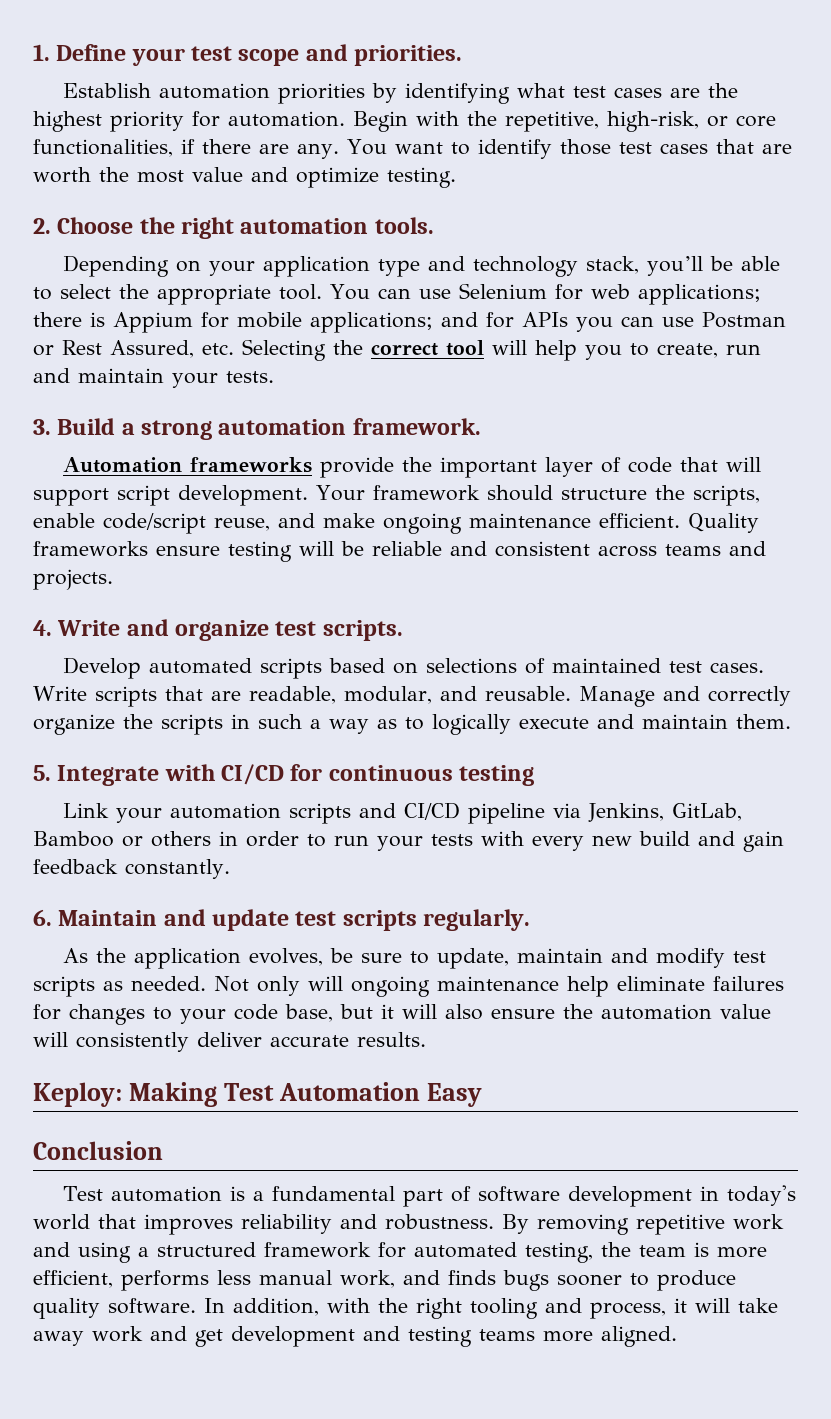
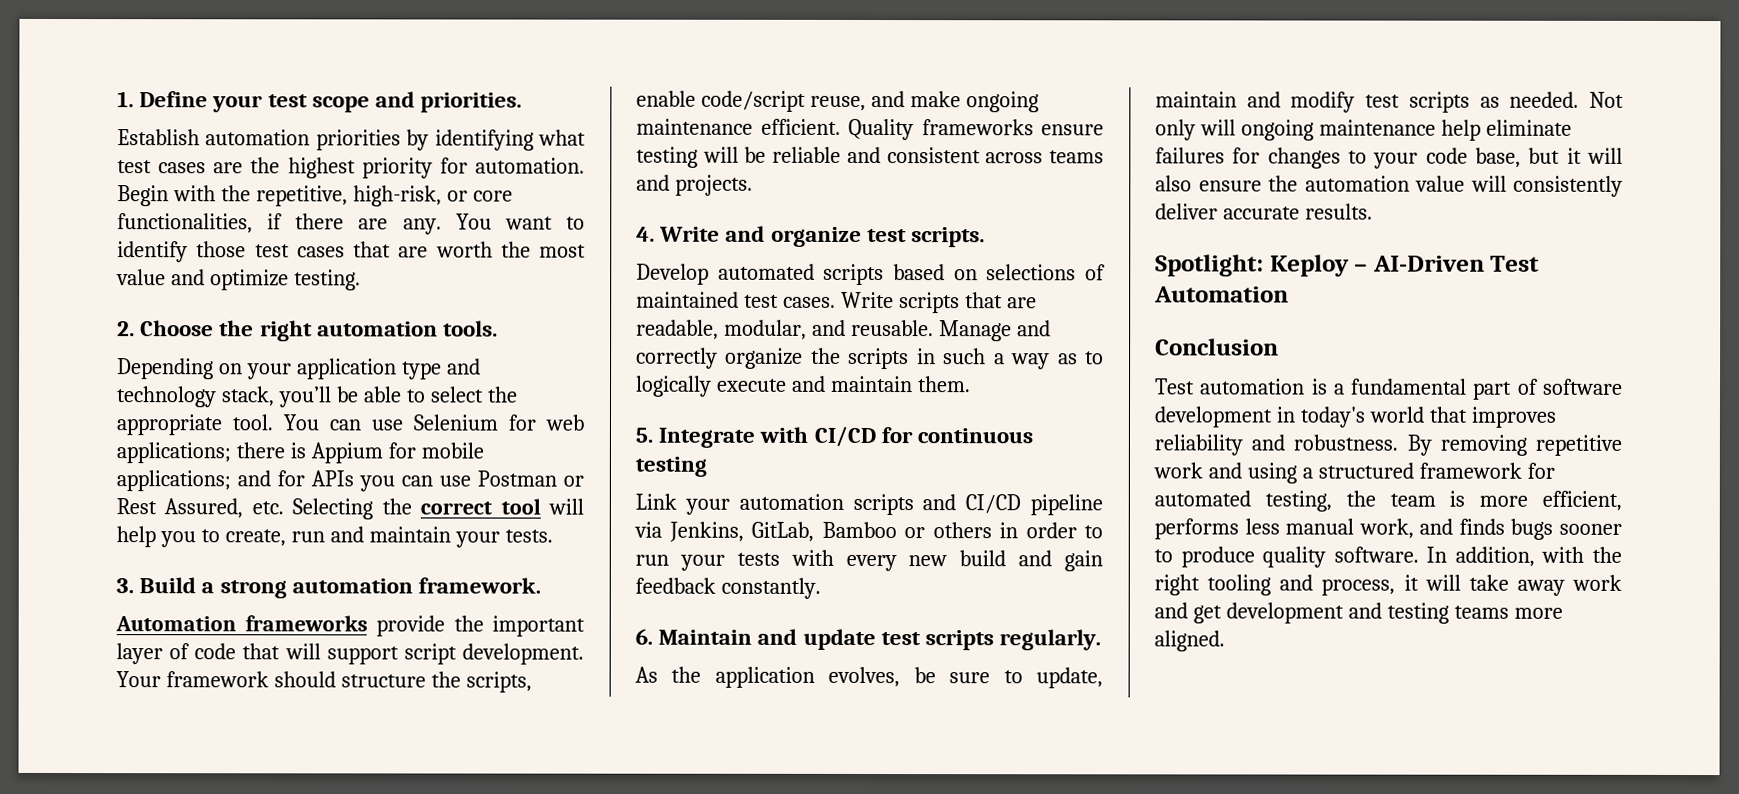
- Keploy: Making Test Automation Easy
+ Spotlight: Keploy – AI-Driven Test Automation

